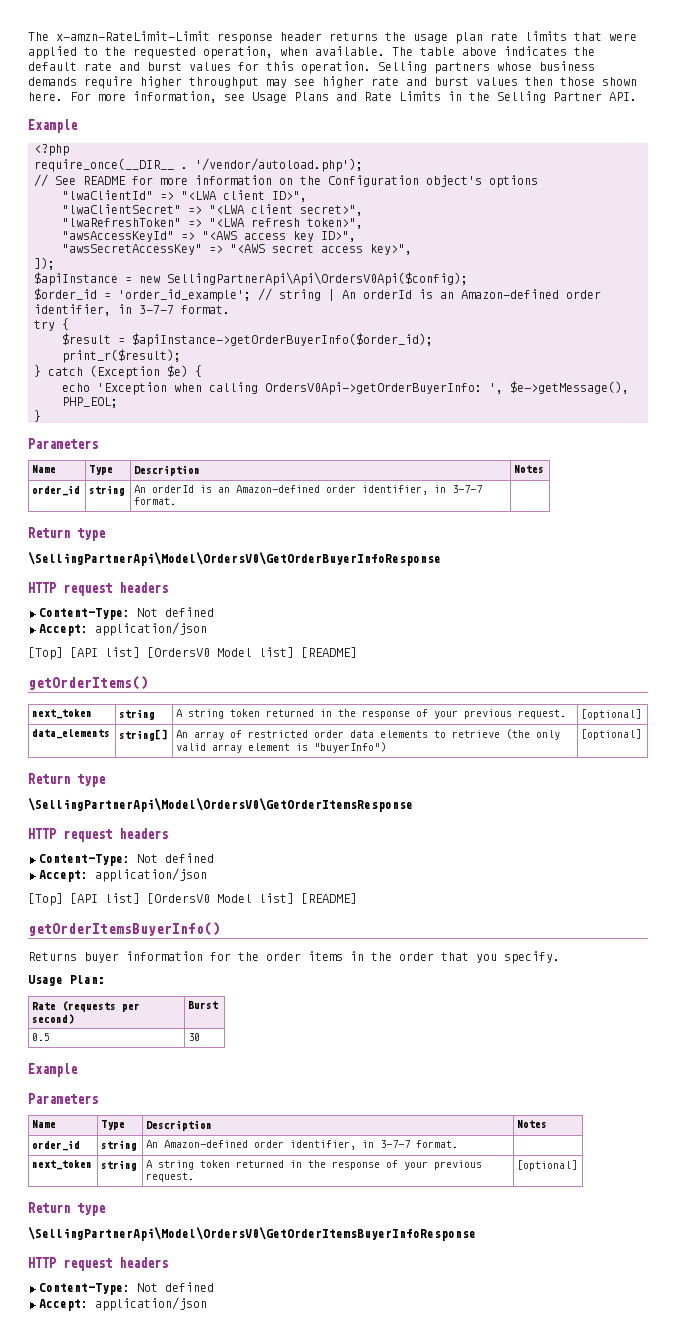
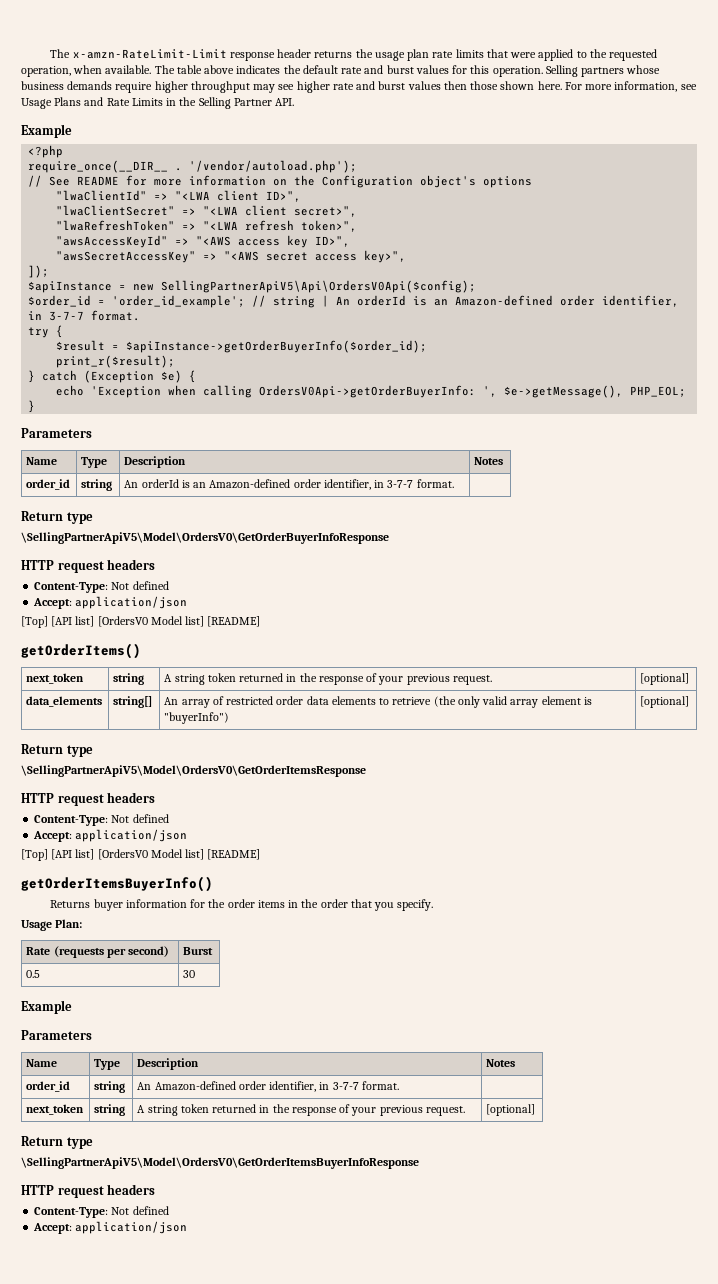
- $apiInstance = new SellingPartnerApi\Api\OrdersV0Api($config);
+ $apiInstance = new SellingPartnerApiV5\Api\OrdersV0Api($config);
- \SellingPartnerApi\Model\OrdersV0\GetOrderBuyerInfoResponse
+ \SellingPartnerApiV5\Model\OrdersV0\GetOrderBuyerInfoResponse
- \SellingPartnerApi\Model\OrdersV0\GetOrderItemsResponse
+ \SellingPartnerApiV5\Model\OrdersV0\GetOrderItemsResponse
- \SellingPartnerApi\Model\OrdersV0\GetOrderItemsBuyerInfoResponse
+ \SellingPartnerApiV5\Model\OrdersV0\GetOrderItemsBuyerInfoResponse

